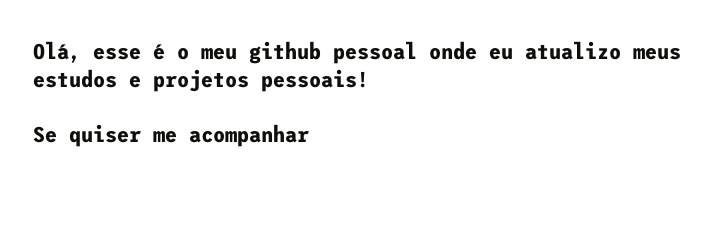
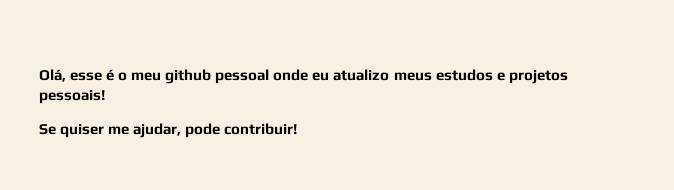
- Se quiser me acompanhar
+ Se quiser me ajudar, pode contribuir!

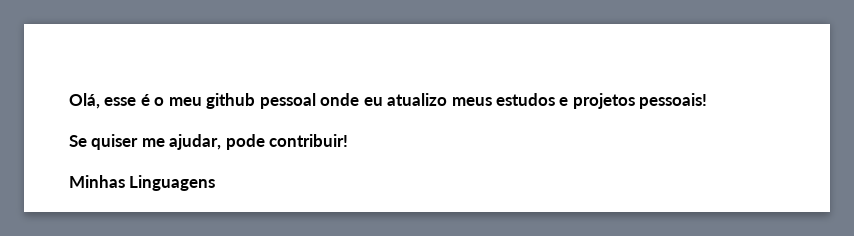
+ Minhas Linguagens

